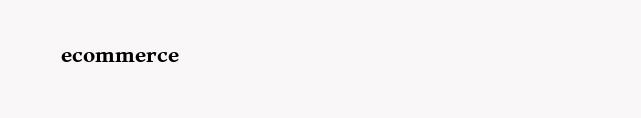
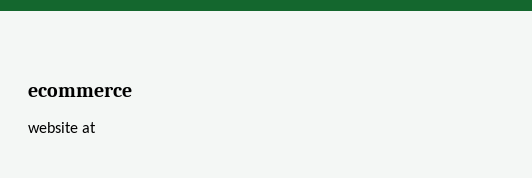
+ website at

